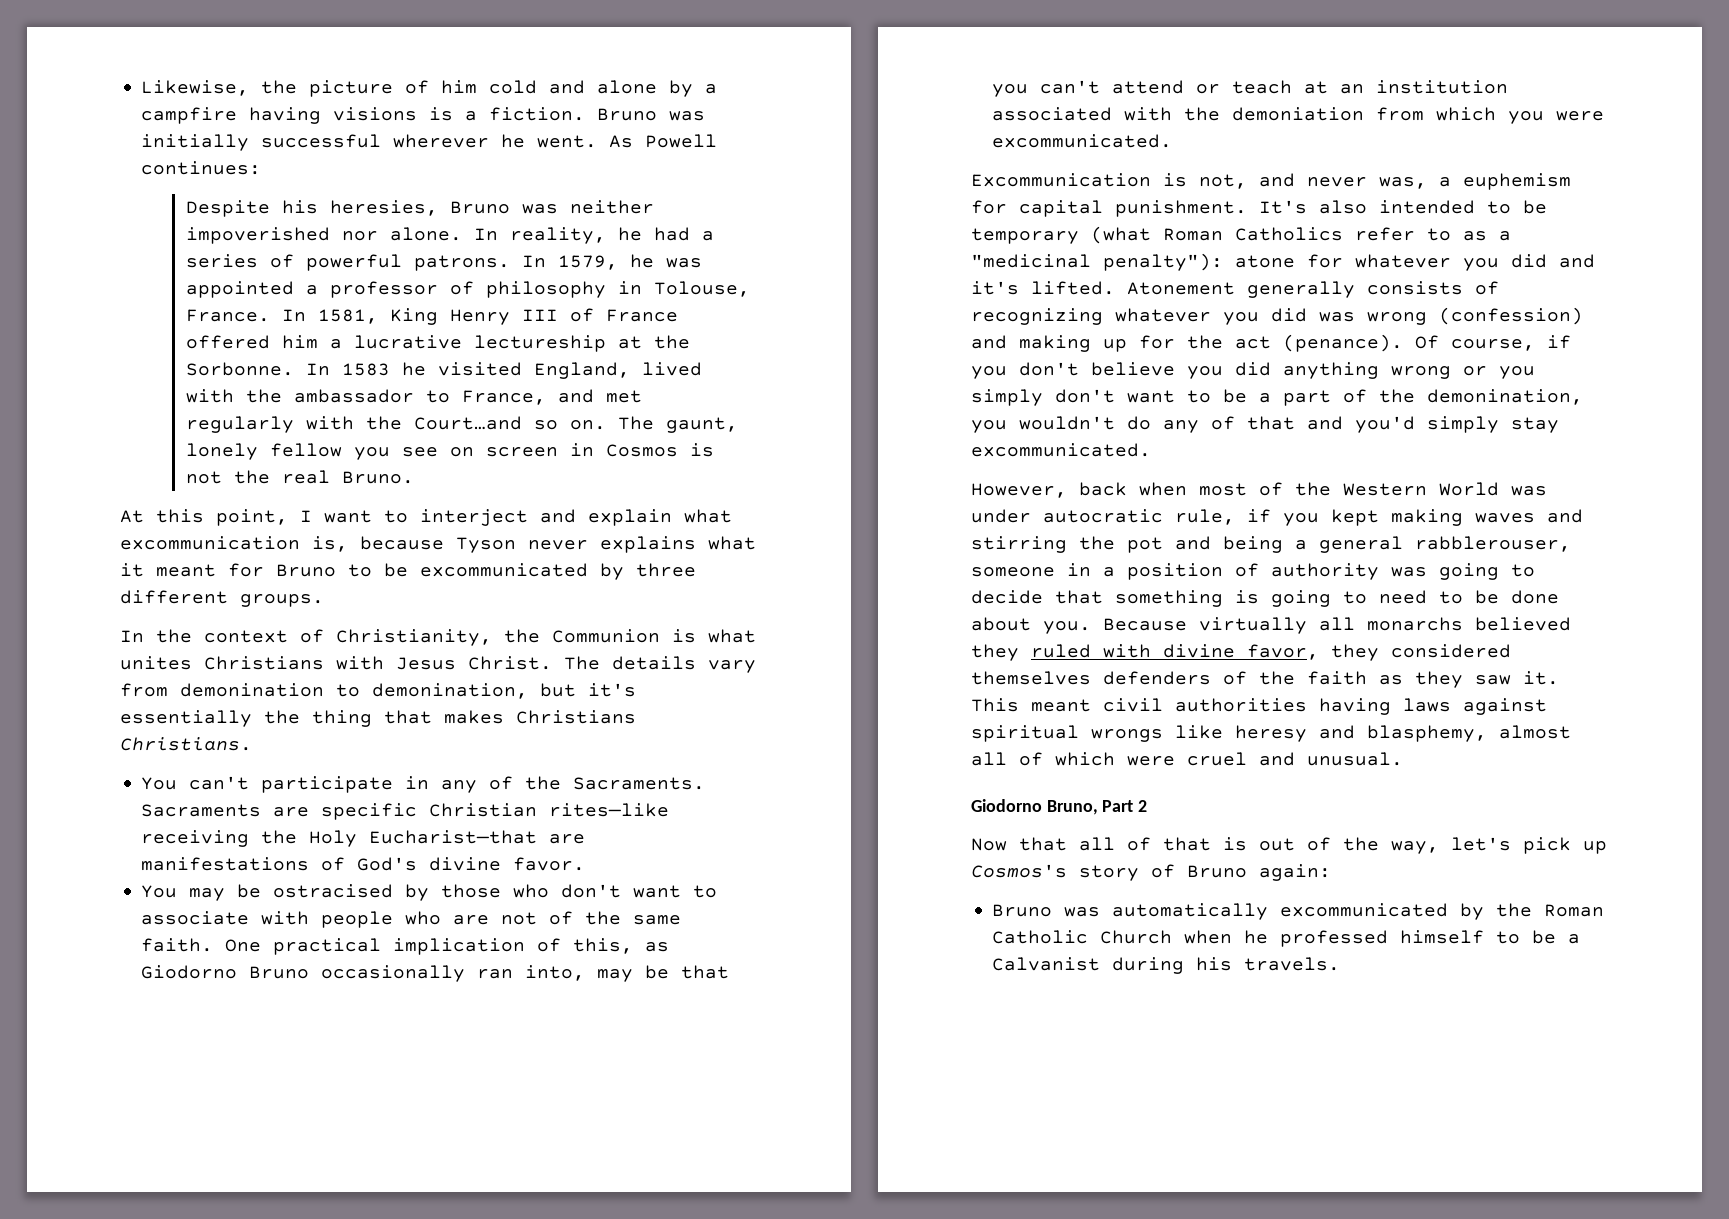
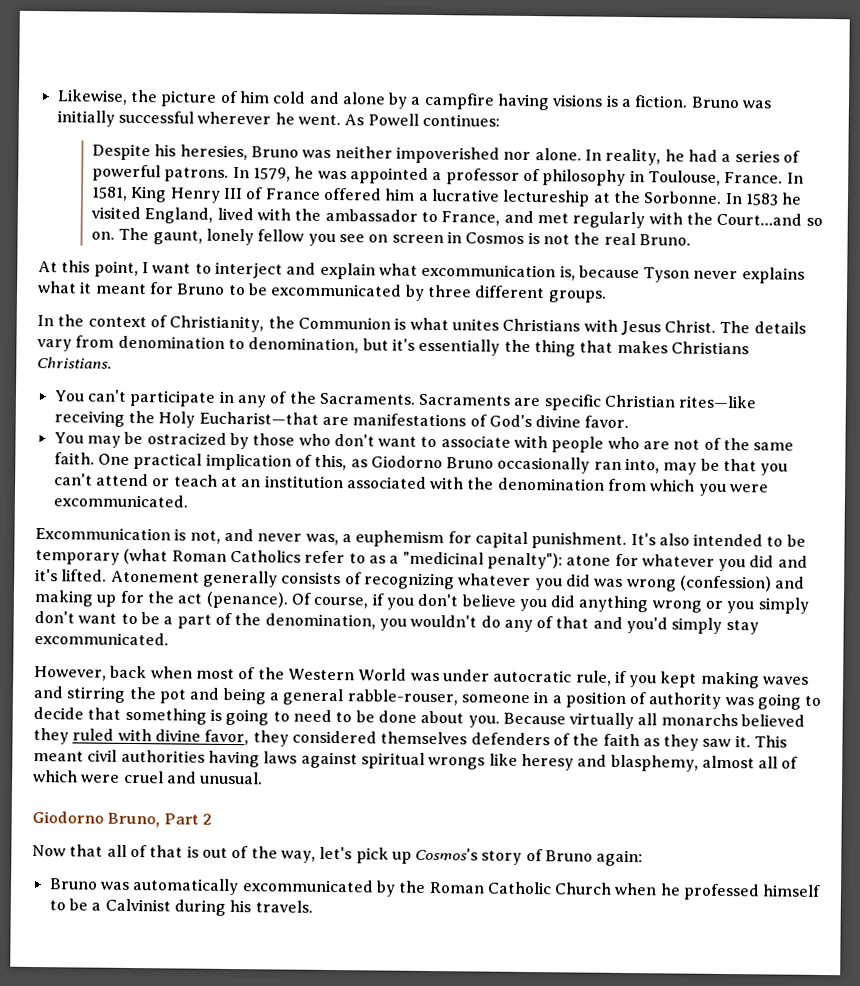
- In 1579, he was appointed a professor of philosophy in Tolouse, France.
+ In 1579, he was appointed a professor of philosophy in Toulouse, France.
- The details vary from demonination to demonination, but it's essentially the thing that makes Christians Christians.
+ The details vary from denomination to denomination, but it's essentially the thing that makes Christians Christians.
- You may be ostracised by those who don't want to associate with people who are not of the same faith.
+ You may be ostracized by those who don't want to associate with people who are not of the same faith.
- One practical implication of this, as Giodorno Bruno occasionally ran into, may be that you can't attend or teach at an institution associated with the demoniation from which you were excommunicated.
+ One practical implication of this, as Giodorno Bruno occasionally ran into, may be that you can't attend or teach at an institution associated with the denomination from which you were excommunicated.
- Of course, if you don't believe you did anything wrong or you simply don't want to be a part of the demonination, you wouldn't do any of that and you'd simply stay excommunicated.
+ Of course, if you don't believe you did anything wrong or you simply don't want to be a part of the denomination, you wouldn't do any of that and you'd simply stay excommunicated.
- However, back when most of the Western World was under autocratic rule, if you kept making waves and stirring the pot and being a general rabblerouser, someone in a position of authority was going to decide that something is going to need to be done about you.
+ However, back when most of the Western World was under autocratic rule, if you kept making waves and stirring the pot and being a general rabble-rouser, someone in a position of authority was going to decide that something is going to need to be done about you.
- Bruno was automatically excommunicated by the Roman Catholic Church when he professed himself to be a Calvanist during his travels.
+ Bruno was automatically excommunicated by the Roman Catholic Church when he professed himself to be a Calvinist during his travels.

